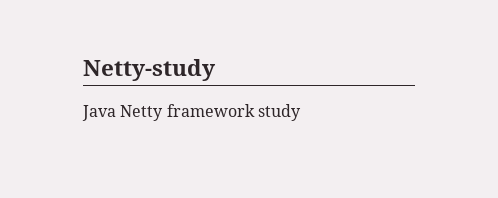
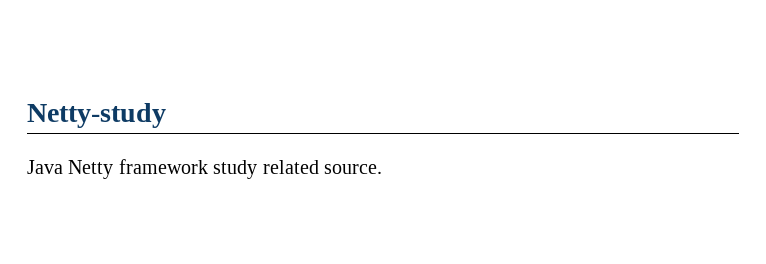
- Java Netty framework study
+ Java Netty framework study related source.

